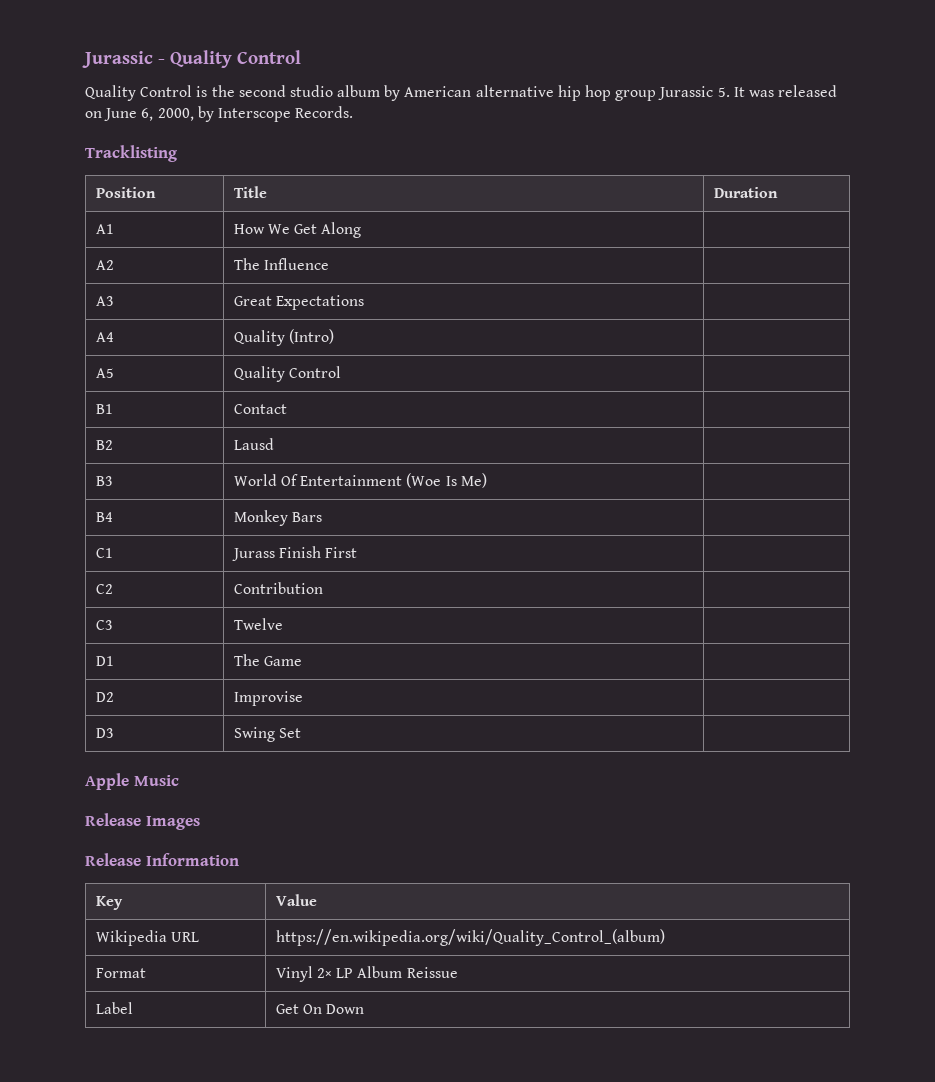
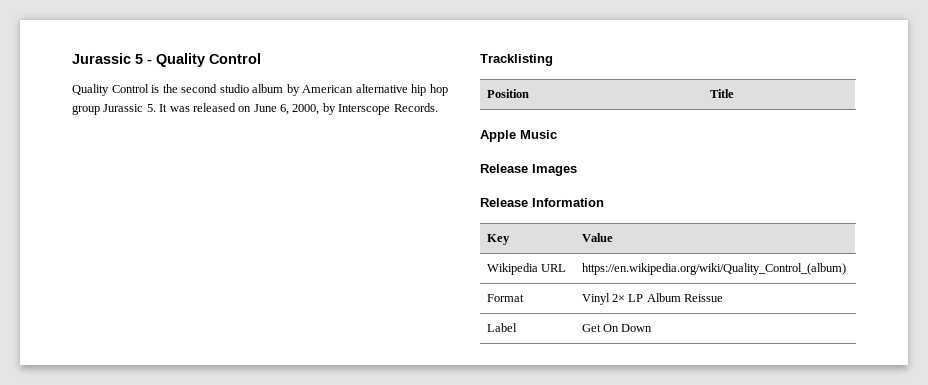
- Jurassic - Quality Control
+ Jurassic 5 - Quality Control
- Position | Title | Duration
- A1 | How We Get Along |
- A2 | The Influence |
- A3 | Great Expectations |
- A4 | Quality (Intro) |
- A5 | Quality Control |
- B1 | Contact |
- B2 | Lausd |
- B3 | World Of Entertainment (Woe Is Me) |
- B4 | Monkey Bars |
- C1 | Jurass Finish First |
- C2 | Contribution |
- C3 | Twelve |
- D1 | The Game |
- D2 | Improvise |
- D3 | Swing Set |
+ Position | Title

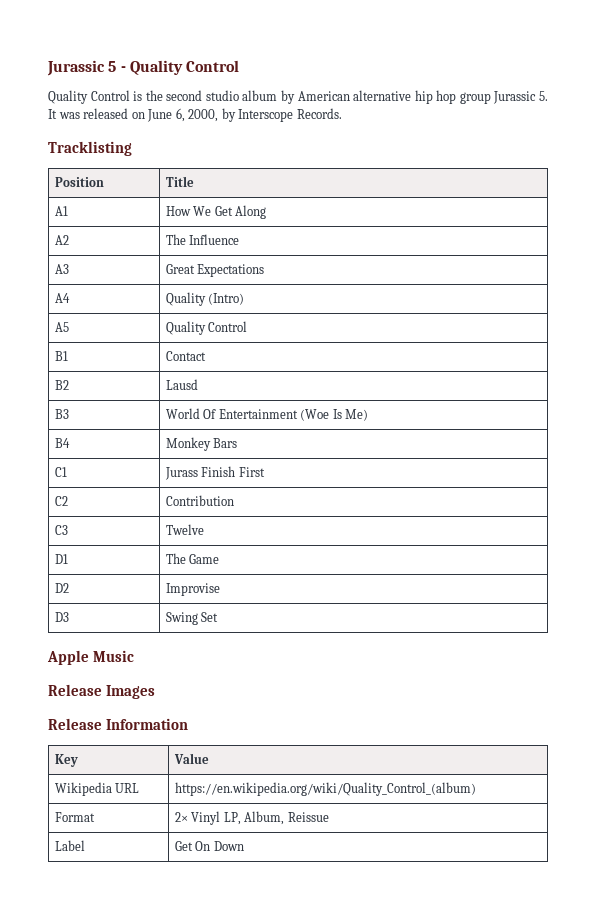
+ A1 | How We Get Along
+ A2 | The Influence
+ A3 | Great Expectations
+ A4 | Quality (Intro)
+ A5 | Quality Control
+ B1 | Contact
+ B2 | Lausd
+ B3 | World Of Entertainment (Woe Is Me)
+ B4 | Monkey Bars
+ C1 | Jurass Finish First
+ C2 | Contribution
+ C3 | Twelve
+ D1 | The Game
+ D2 | Improvise
+ D3 | Swing Set
- Format | Vinyl 2× LP Album Reissue
+ Format | 2× Vinyl LP, Album, Reissue

